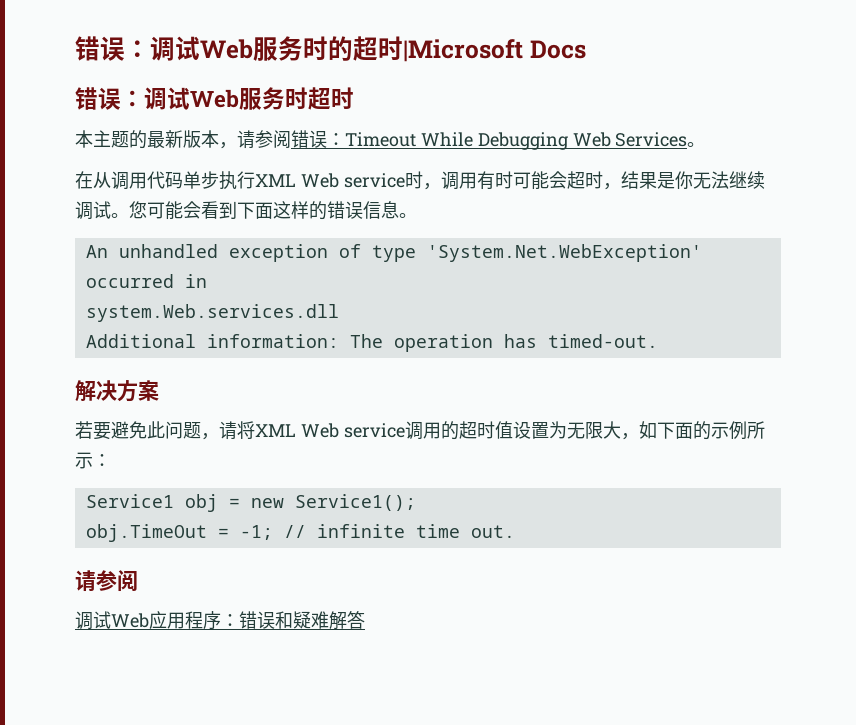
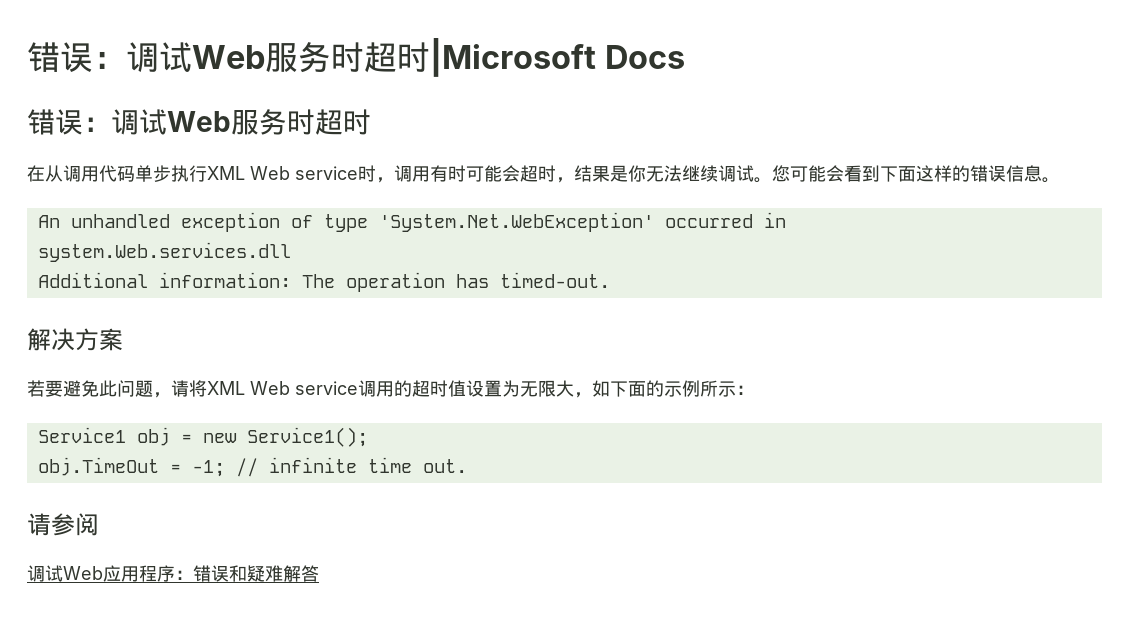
- 错误：调试Web服务时的超时|Microsoft Docs
+ 错误：调试Web服务时超时|Microsoft Docs
- 本主题的最新版本，请参阅错误：Timeout While Debugging Web Services。

